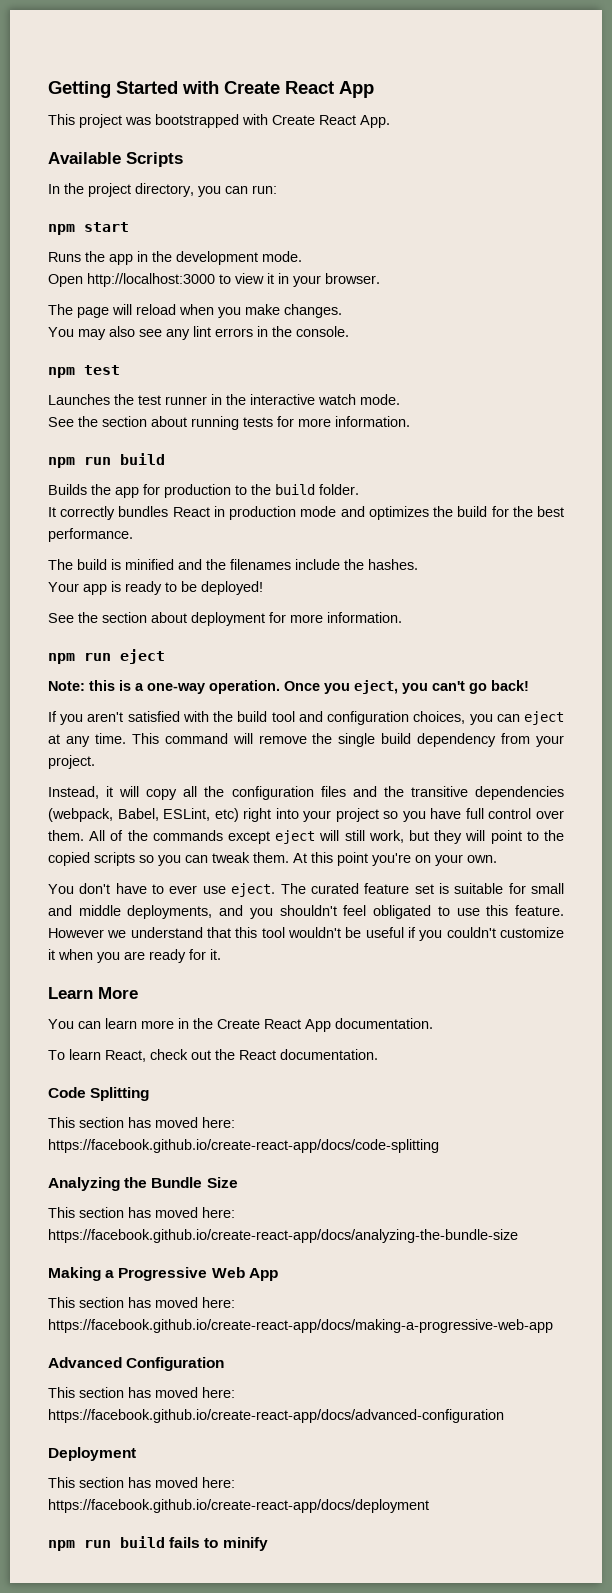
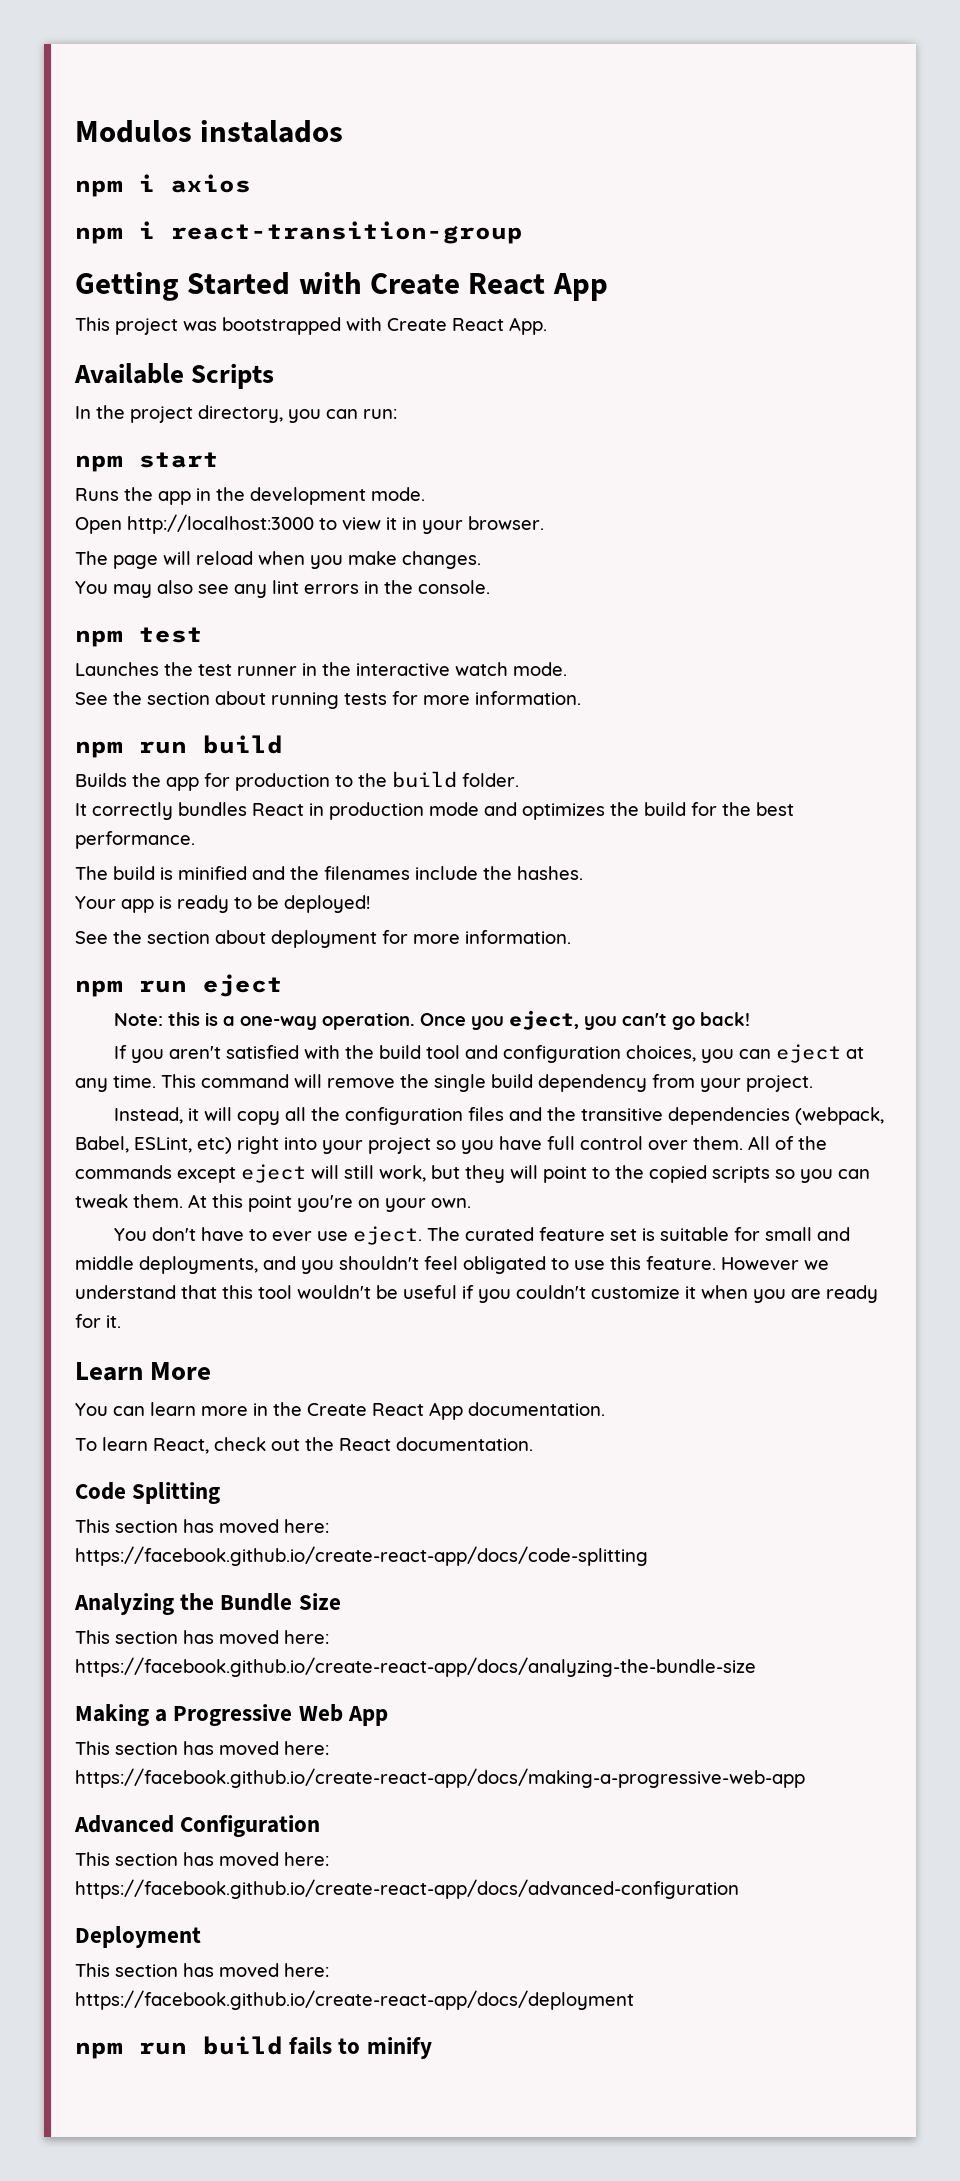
+ Modulos instalados
+ npm i axios
+ npm i react-transition-group

